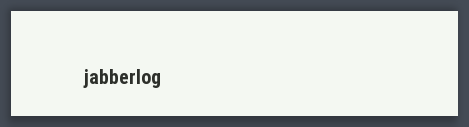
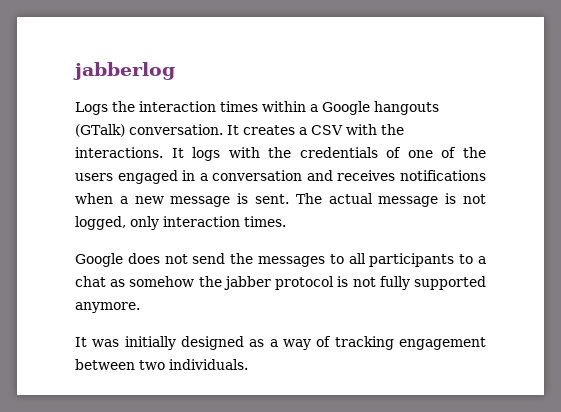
+ Logs the interaction times within a Google hangouts (GTalk) conversation. It creates a CSV with the interactions. It logs with the credentials of one of the users engaged in a conversation and receives notifications when a new message is sent. The actual message is not logged, only interaction times.
+ Google does not send the messages to all participants to a chat as somehow the jabber protocol is not fully supported anymore.
+ It was initially designed as a way of tracking engagement between two individuals.

